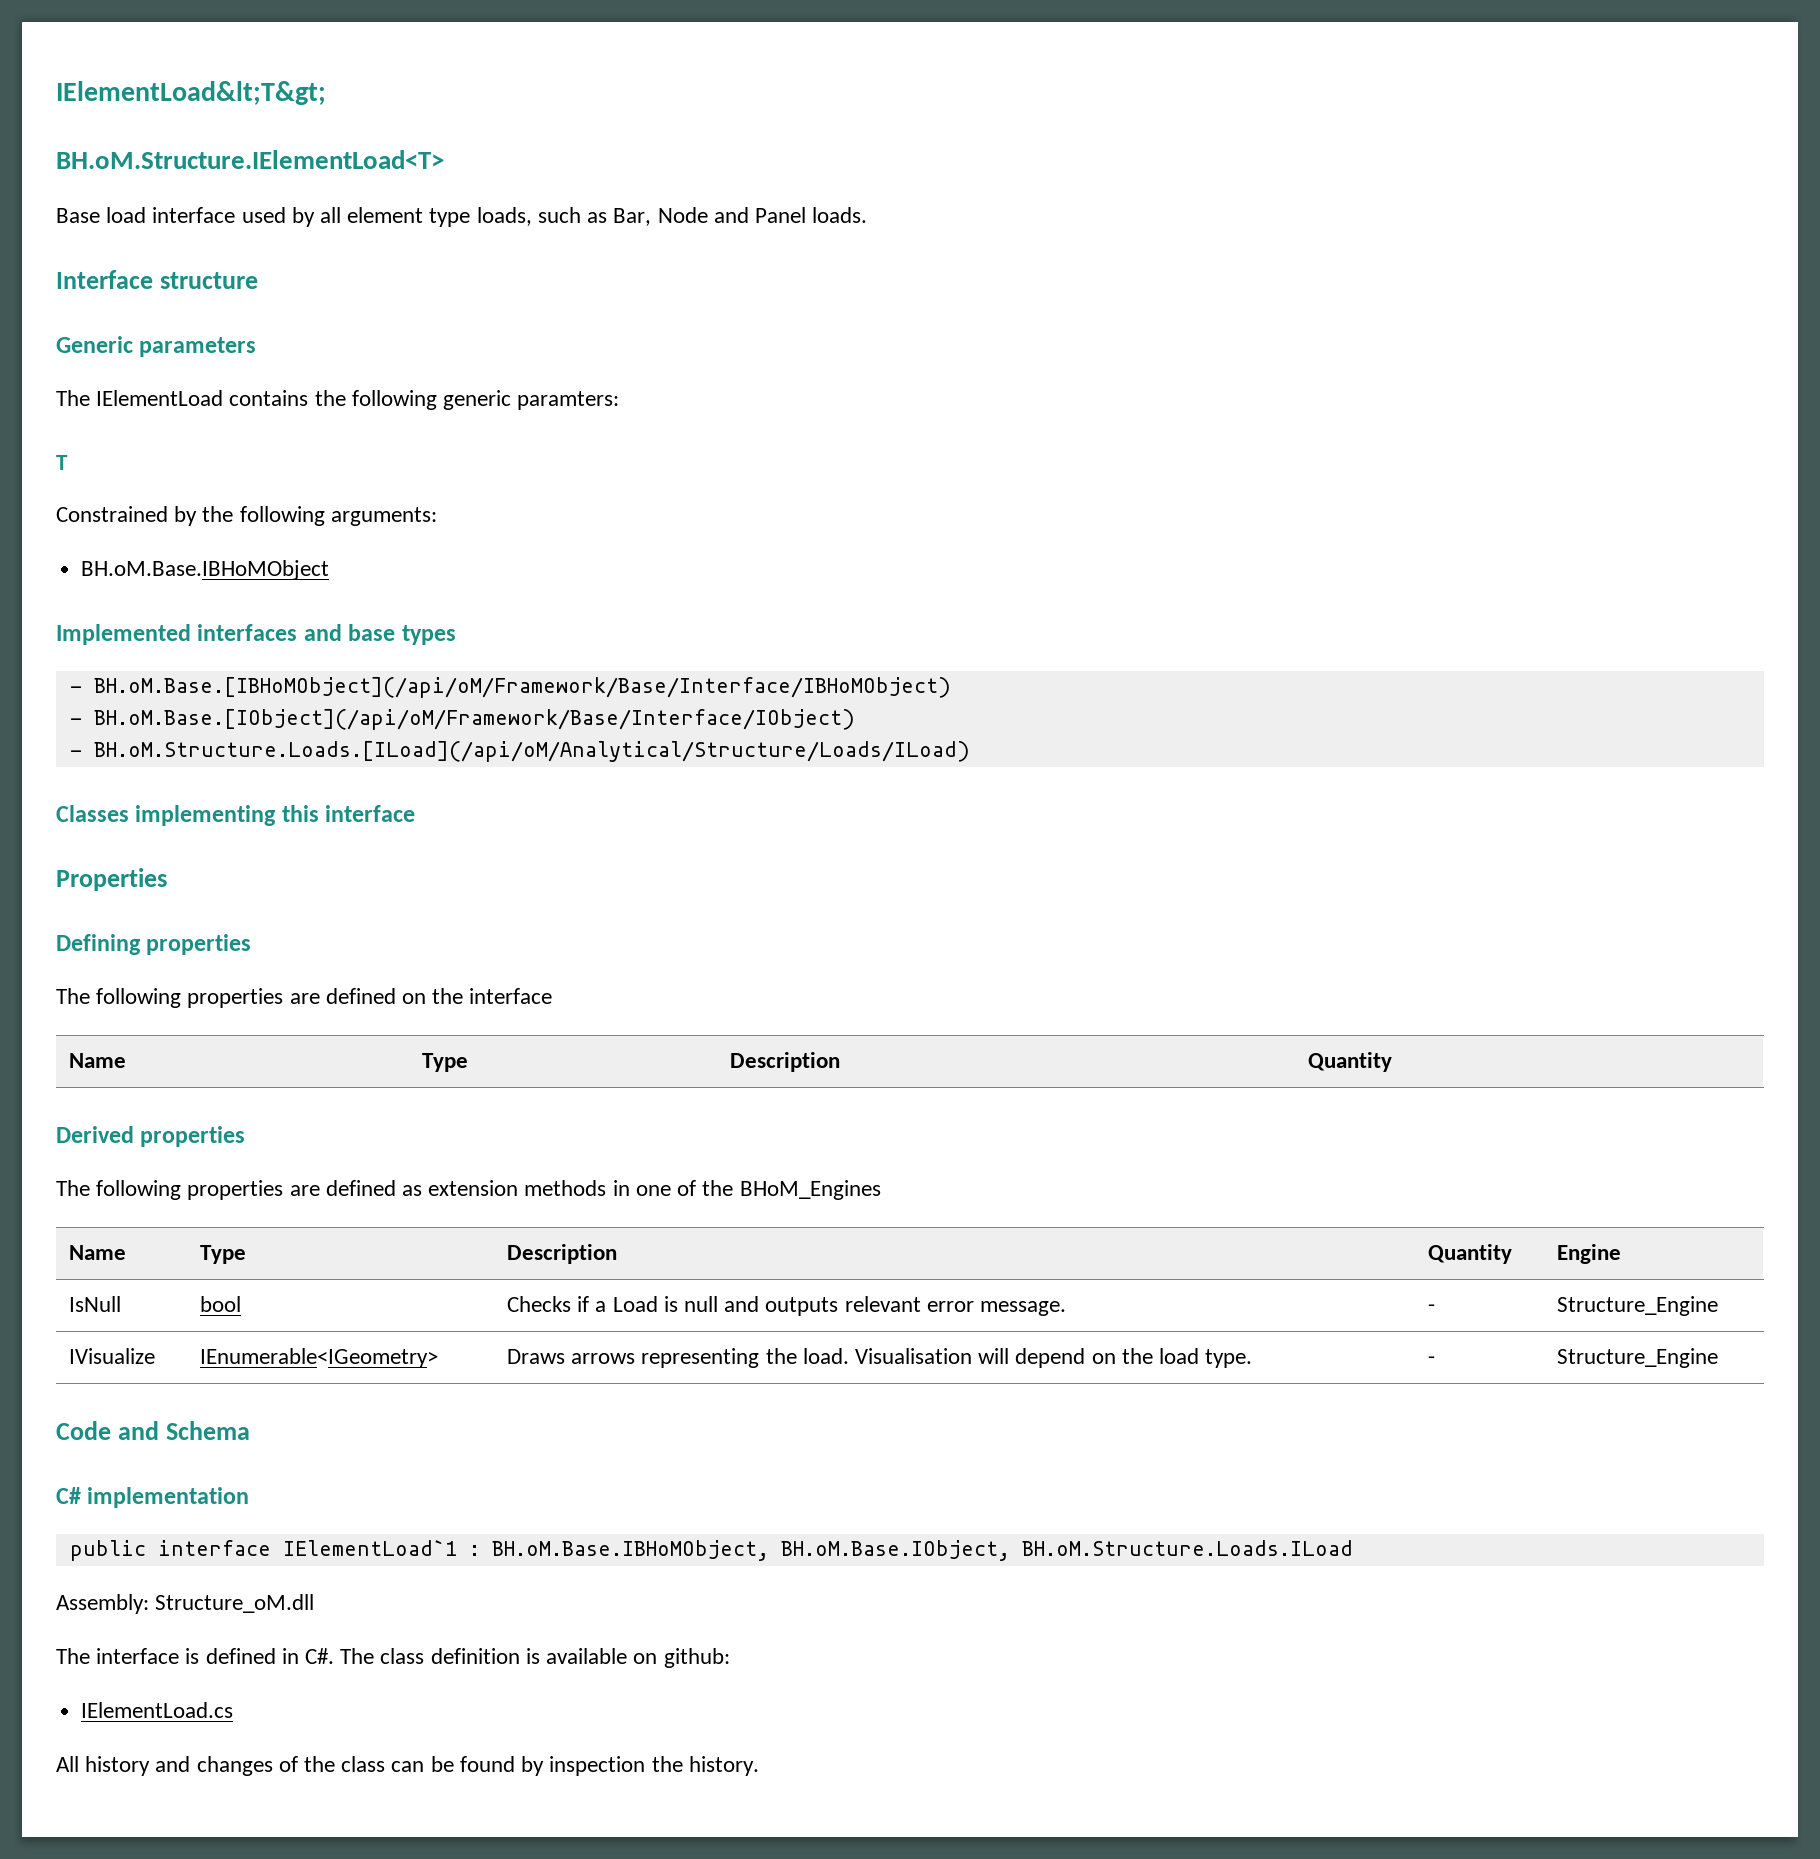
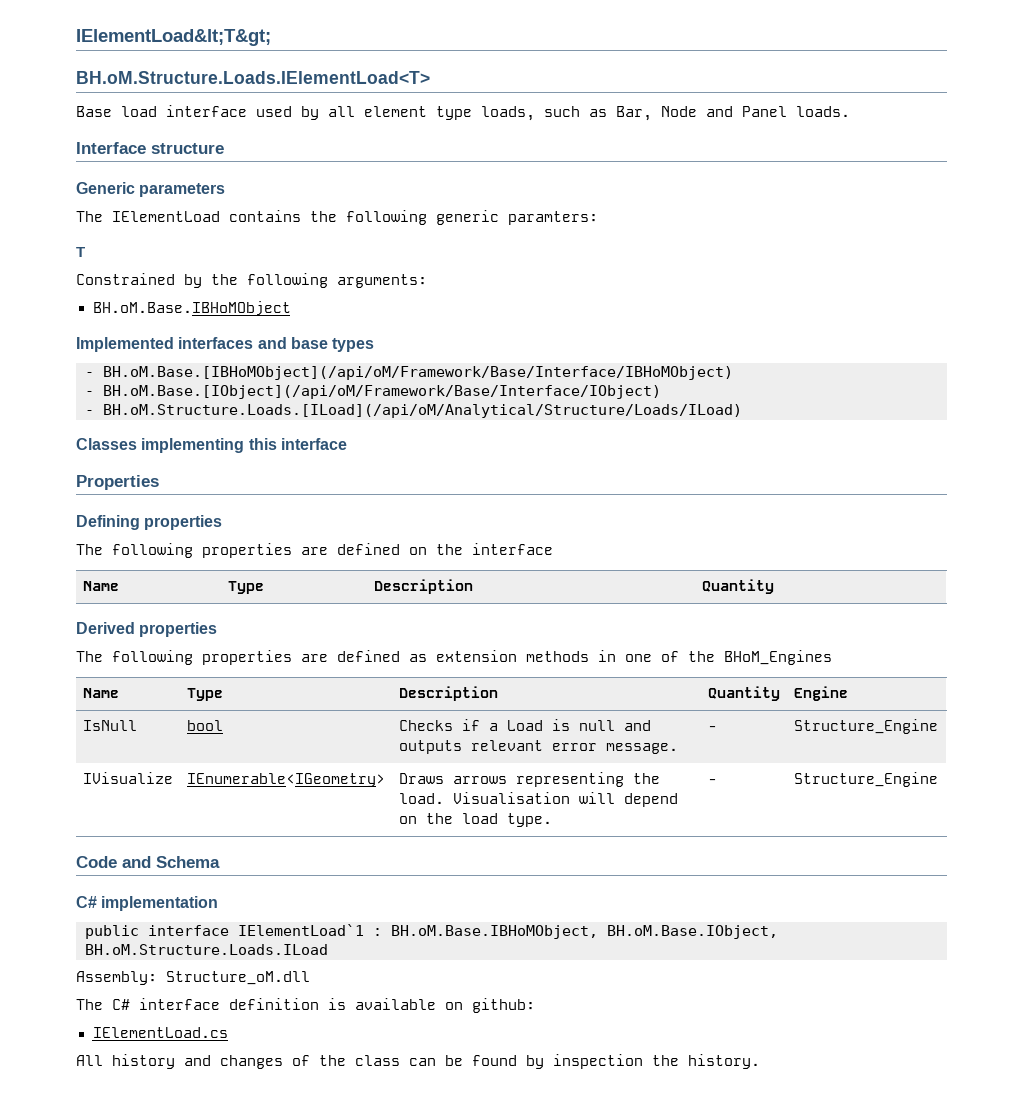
- BH.oM.Structure.IElementLoad<T>
+ BH.oM.Structure.Loads.IElementLoad<T>
- The interface is defined in C#. The class definition is available on github:
+ The C# interface definition is available on github:

